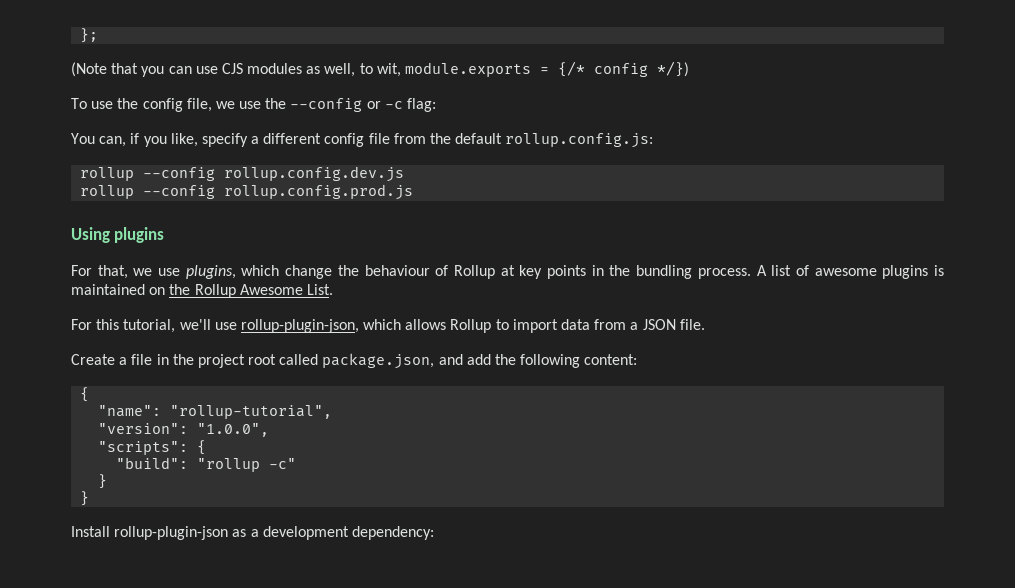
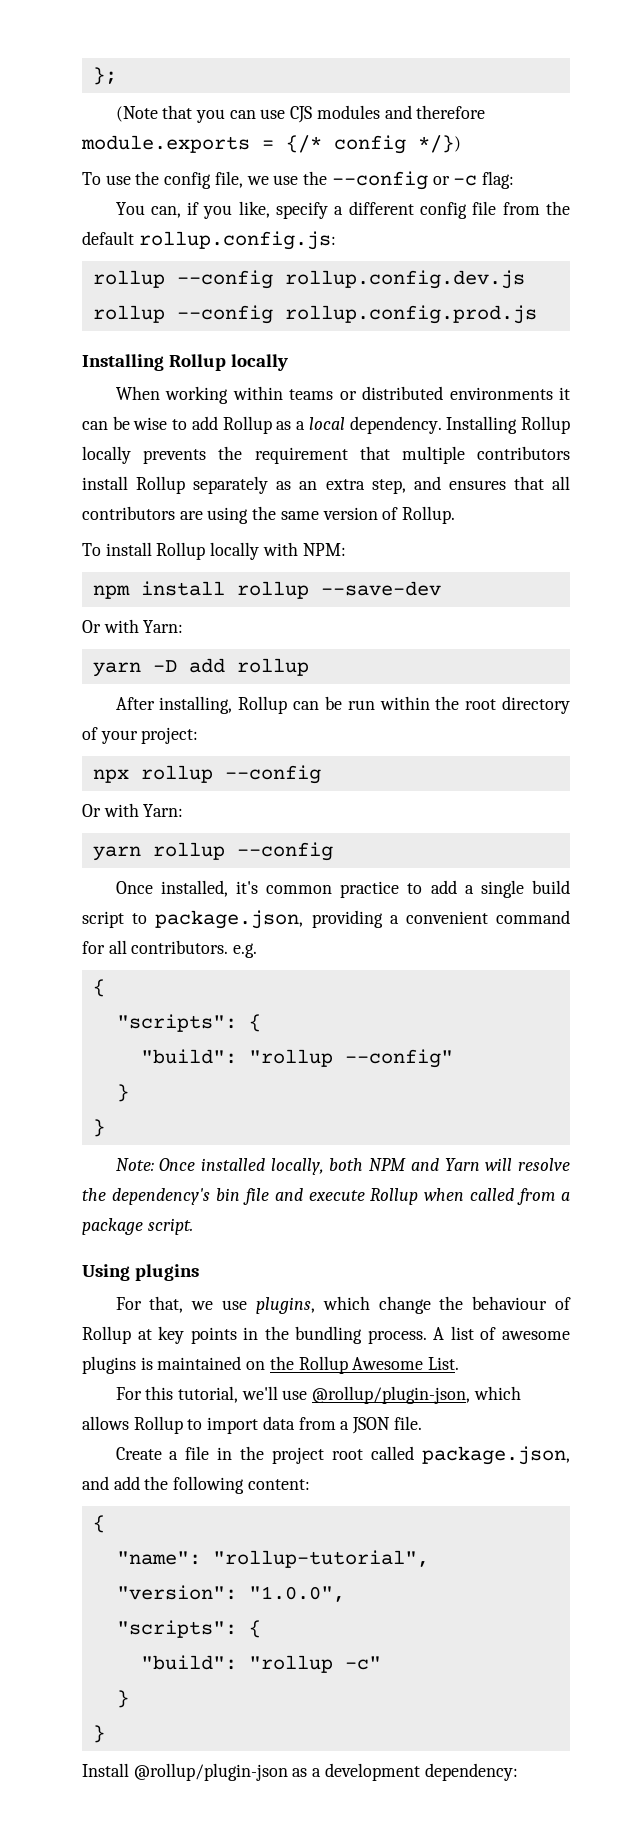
- (Note that you can use CJS modules as well, to wit, module.exports = {/* config */})
+ (Note that you can use CJS modules and therefore module.exports = {/* config */})
  rollup --config rollup.config.prod.js
+ Installing Rollup locally
+ When working within teams or distributed environments it can be wise to add Rollup as a local dependency. Installing Rollup locally prevents the requirement that multiple contributors install Rollup separately as an extra step, and ensures that all contributors are using the same version of Rollup.
+ To install Rollup locally with NPM:
+ npm install rollup --save-dev
+ Or with Yarn:
+ yarn -D add rollup
+ After installing, Rollup can be run within the root directory of your project:
+ npx rollup --config
+ Or with Yarn:
+ yarn rollup --config
+ Once installed, it's common practice to add a single build script to package.json, providing a convenient command for all contributors. e.g.
+ {
+ "scripts": {
+ "build": "rollup --config"
+ }
+ }
+ Note: Once installed locally, both NPM and Yarn will resolve the dependency's bin file and execute Rollup when called from a package script.
- For this tutorial, we'll use rollup-plugin-json, which allows Rollup to import data from a JSON file.
+ For this tutorial, we'll use @rollup/plugin-json, which allows Rollup to import data from a JSON file.
- Install rollup-plugin-json as a development dependency:
+ Install @rollup/plugin-json as a development dependency:

